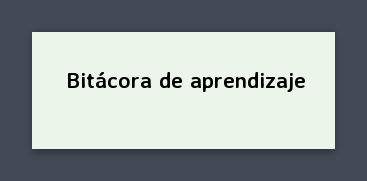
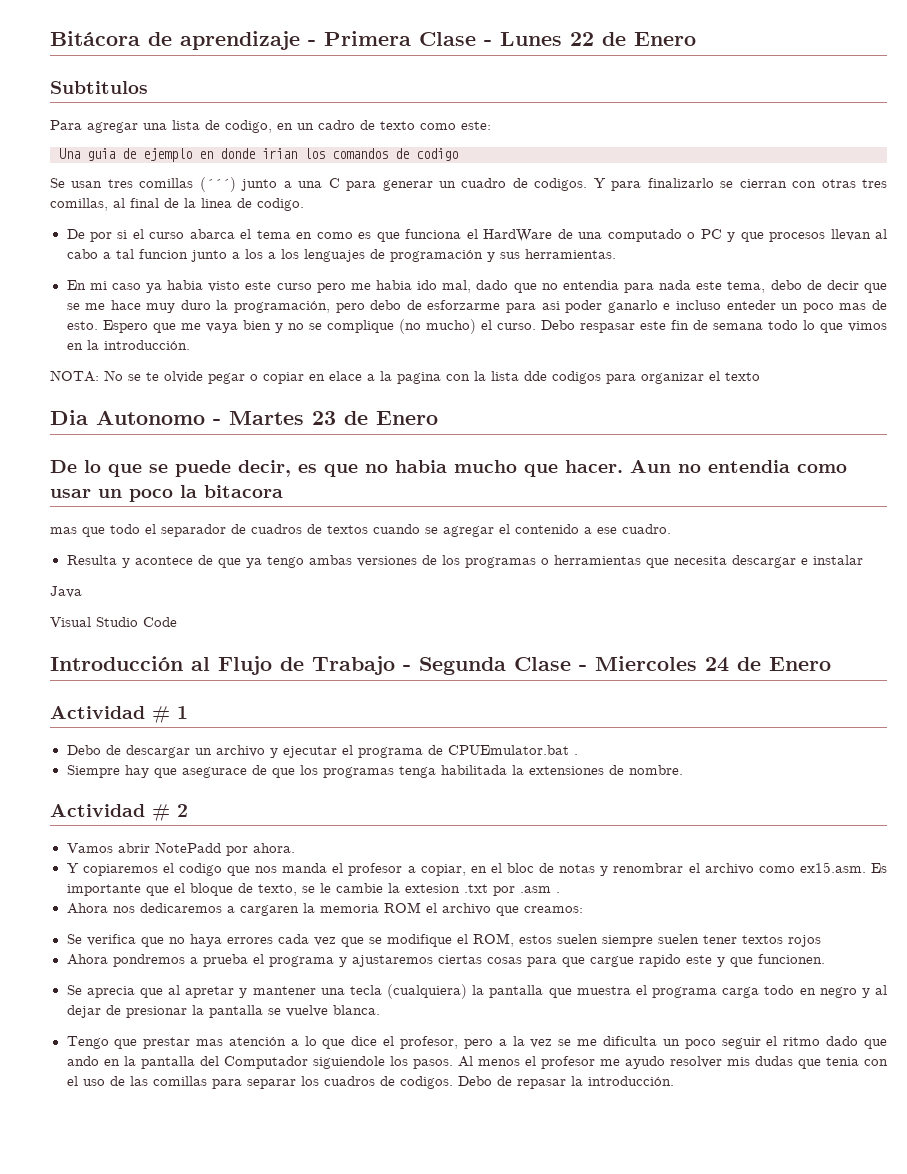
- Bitácora de aprendizaje
+ Bitácora de aprendizaje - Primera Clase - Lunes 22 de Enero
+ Subtitulos
+ Para agregar una lista de codigo, en un cadro de texto como este:
+ Una guia de ejemplo en donde irian los comandos de codigo
+ Se usan tres comillas (´´´) junto a una C para generar un cuadro de codigos. Y para finalizarlo se cierran con otras tres comillas, al final de la linea de codigo.
+ De por si el curso abarca el tema en como es que funciona el HardWare de una computado o PC y que procesos llevan al cabo a tal funcion junto a los a los lenguajes de programación y sus herramientas.
+ En mi caso ya habia visto este curso pero me habia ido mal, dado que no entendia para nada este tema, debo de decir que se me hace muy duro la programación, pero debo de esforzarme para asi poder ganarlo e incluso enteder un poco mas de esto. Espero que me vaya bien y no se complique (no mucho) el curso. Debo respasar este fin de semana todo lo que vimos en la introducción.
+ NOTA: No se te olvide pegar o copiar en elace a la pagina con la lista dde codigos para organizar el texto
+ Dia Autonomo - Martes 23 de Enero
+ De lo que se puede decir, es que no habia mucho que hacer. Aun no entendia como usar un poco la bitacora
+ mas que todo el separador de cuadros de textos cuando se agregar el contenido a ese cuadro.
+ Resulta y acontece de que ya tengo ambas versiones de los programas o herramientas que necesita descargar e instalar
+ Java
+ Visual Studio Code
+ Introducción al Flujo de Trabajo - Segunda Clase - Miercoles 24 de Enero
+ Actividad # 1
+ Debo de descargar un archivo y ejecutar el programa de CPUEmulator.bat .
+ Siempre hay que asegurace de que los programas tenga habilitada la extensiones de nombre.
+ Actividad # 2
+ Vamos abrir NotePadd por ahora.
+ Y copiaremos el codigo que nos manda el profesor a copiar, en el bloc de notas y renombrar el archivo como ex15.asm. Es importante que el bloque de texto, se le cambie la extesion .txt por .asm .
+ Ahora nos dedicaremos a cargaren la memoria ROM el archivo que creamos:
+ Se verifica que no haya errores cada vez que se modifique el ROM, estos suelen siempre suelen tener textos rojos
+ Ahora pondremos a prueba el programa y ajustaremos ciertas cosas para que cargue rapido este y que funcionen.
+ Se aprecia que al apretar y mantener una tecla (cualquiera) la pantalla que muestra el programa carga todo en negro y al dejar de presionar la pantalla se vuelve blanca.
+ Tengo que prestar mas atención a lo que dice el profesor, pero a la vez se me dificulta un poco seguir el ritmo dado que ando en la pantalla del Computador siguiendole los pasos. Al menos el profesor me ayudo resolver mis dudas que tenia con el uso de las comillas para separar los cuadros de codigos. Debo de repasar la introducción.

